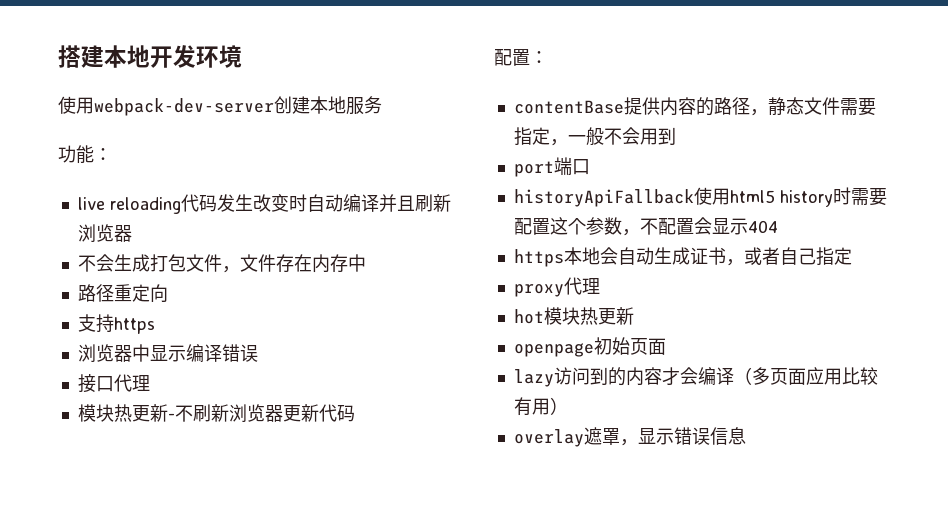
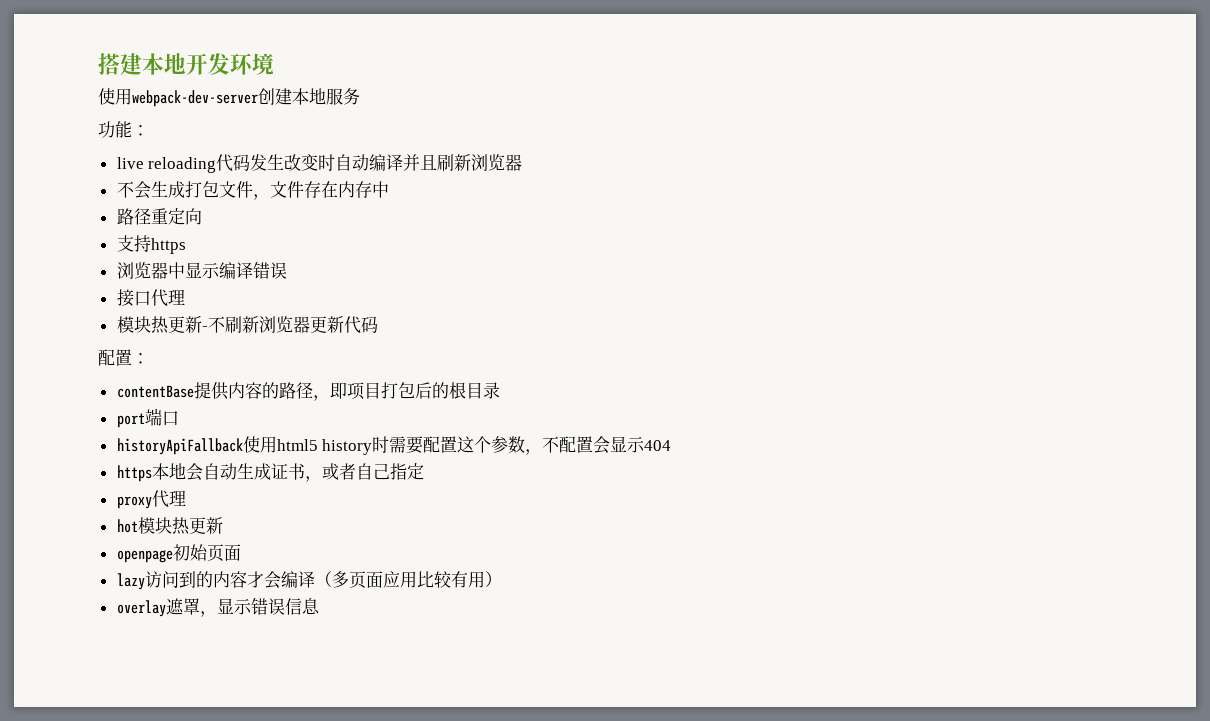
- contentBase提供内容的路径，静态文件需要指定，一般不会用到
+ contentBase提供内容的路径，即项目打包后的根目录

